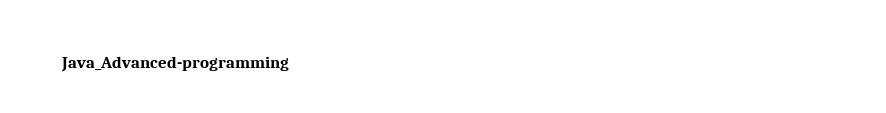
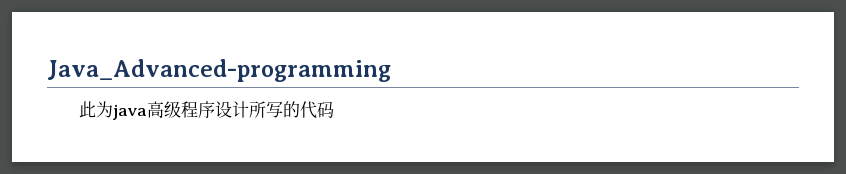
+ 此为java高级程序设计所写的代码

